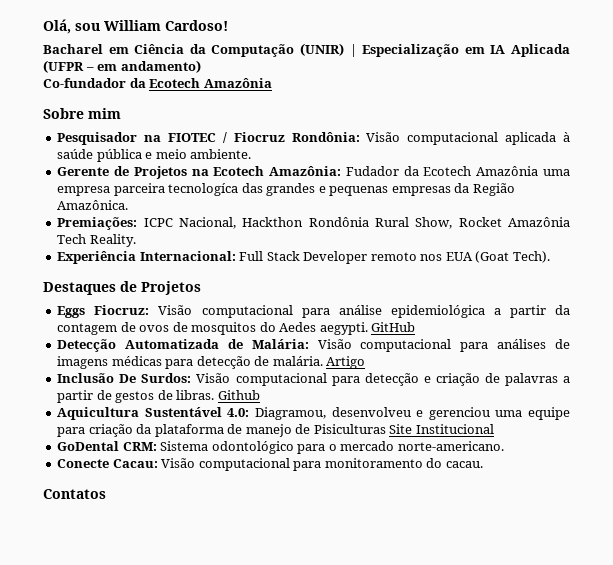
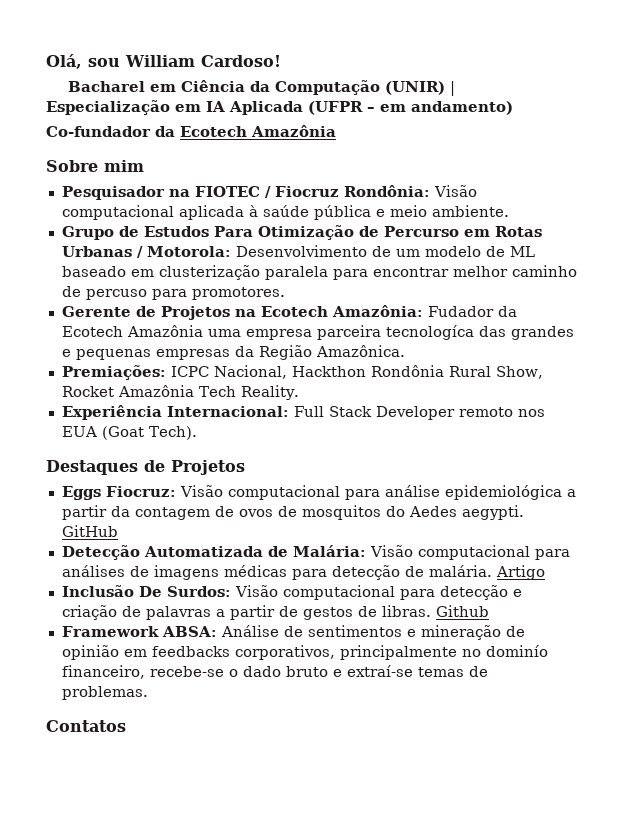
+ Grupo de Estudos Para Otimização de Percurso em Rotas Urbanas / Motorola: Desenvolvimento de um modelo de ML baseado em clusterização paralela para encontrar melhor caminho de percuso para promotores.
- Aquicultura Sustentável 4.0: Diagramou, desenvolveu e gerenciou uma equipe para criação da plataforma de manejo de Pisiculturas Site Institucional
- GoDental CRM: Sistema odontológico para o mercado norte-americano.
- Conecte Cacau: Visão computacional para monitoramento do cacau.
+ Framework ABSA: Análise de sentimentos e mineração de opinião em feedbacks corporativos, principalmente no dominío financeiro, recebe-se o dado bruto e extraí-se temas de problemas.

